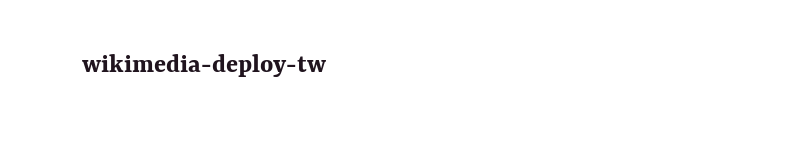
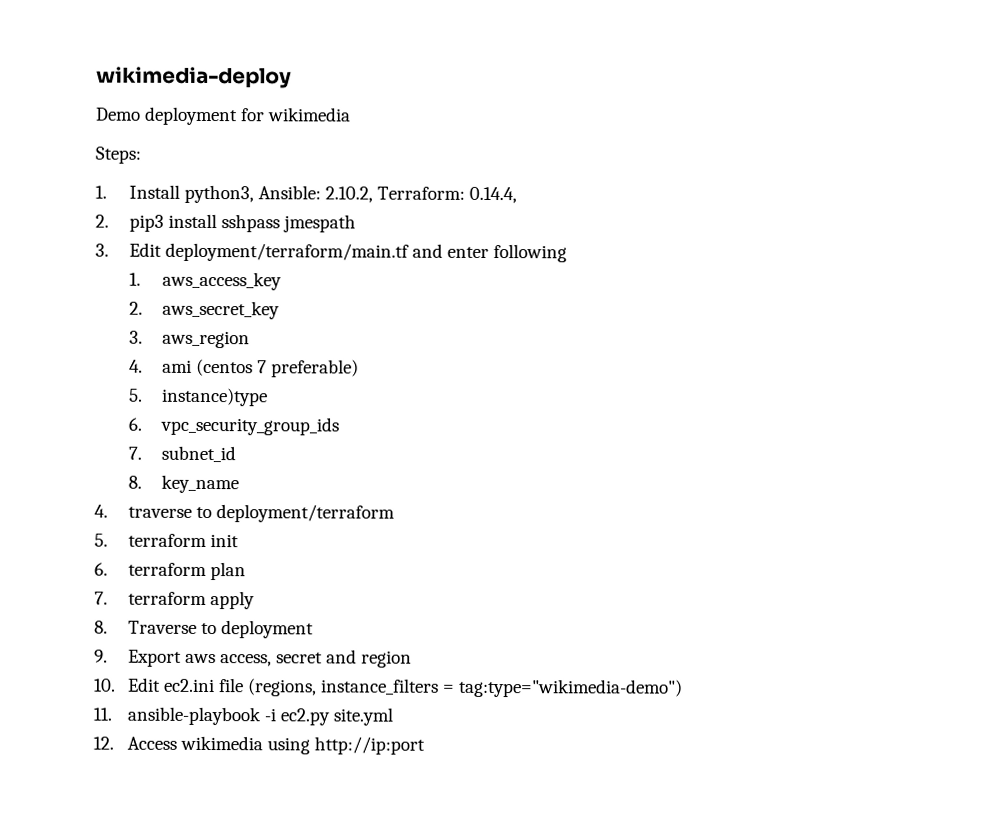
- wikimedia-deploy-tw
+ wikimedia-deploy
+ Demo deployment for wikimedia
+ Steps:
+ 1. Install python3, Ansible: 2.10.2, Terraform: 0.14.4,
+ 2. pip3 install sshpass jmespath
+ 3. Edit deployment/terraform/main.tf and enter following
+ 1. aws_access_key
+ 2. aws_secret_key
+ 3. aws_region
+ 4. ami (centos 7 preferable)
+ 5. instance)type
+ 6. vpc_security_group_ids
+ 7. subnet_id
+ 8. key_name
+ 4. traverse to deployment/terraform
+ 5. terraform init
+ 6. terraform plan
+ 7. terraform apply
+ 8. Traverse to deployment
+ 9. Export aws access, secret and region
+ 10. Edit ec2.ini file (regions, instance_filters = tag:type="wikimedia-demo")
+ 11. ansible-playbook -i ec2.py site.yml
+ 12. Access wikimedia using http://ip:port

